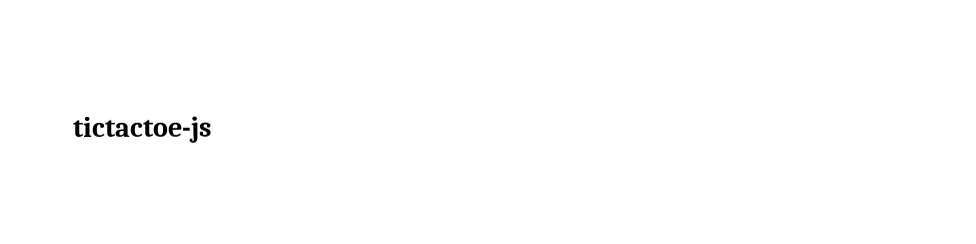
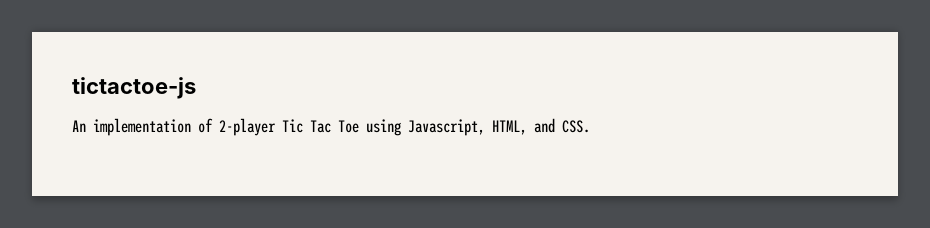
+ An implementation of 2-player Tic Tac Toe using Javascript, HTML, and CSS.

